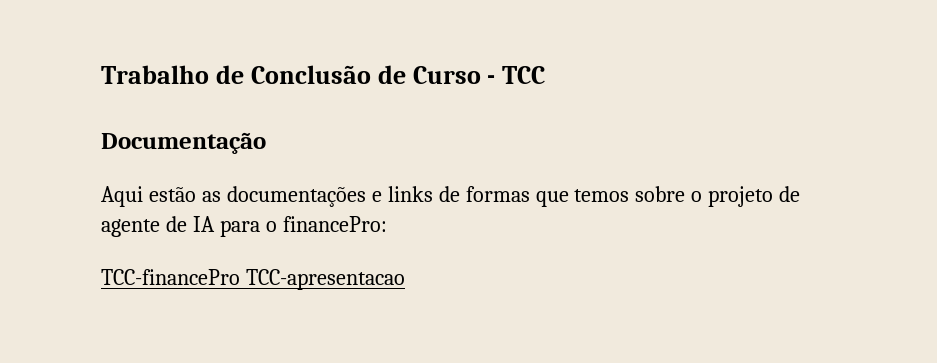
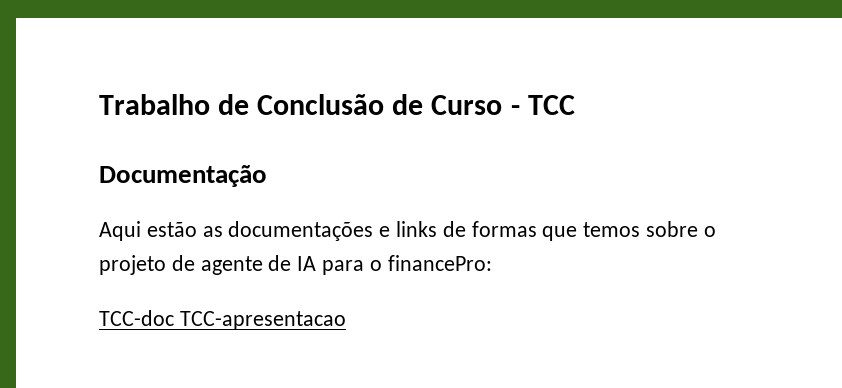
- TCC-financePro TCC-apresentacao
+ TCC-doc TCC-apresentacao

